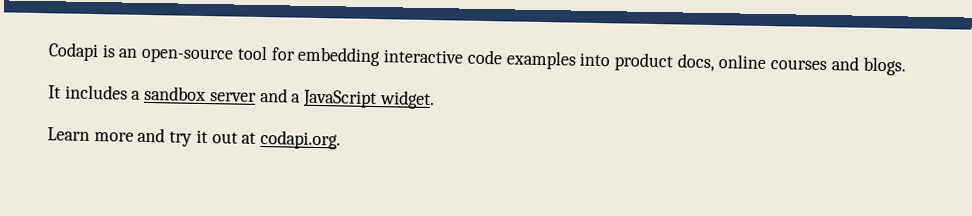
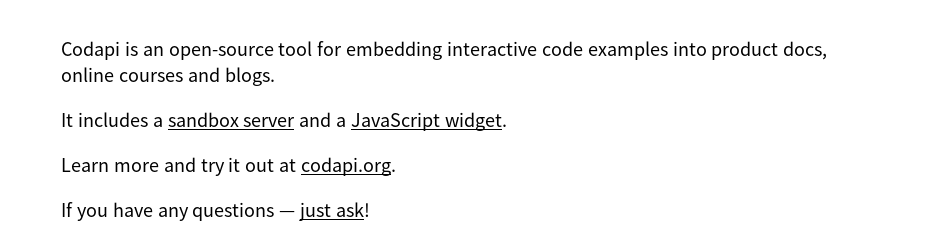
+ If you have any questions — just ask!

